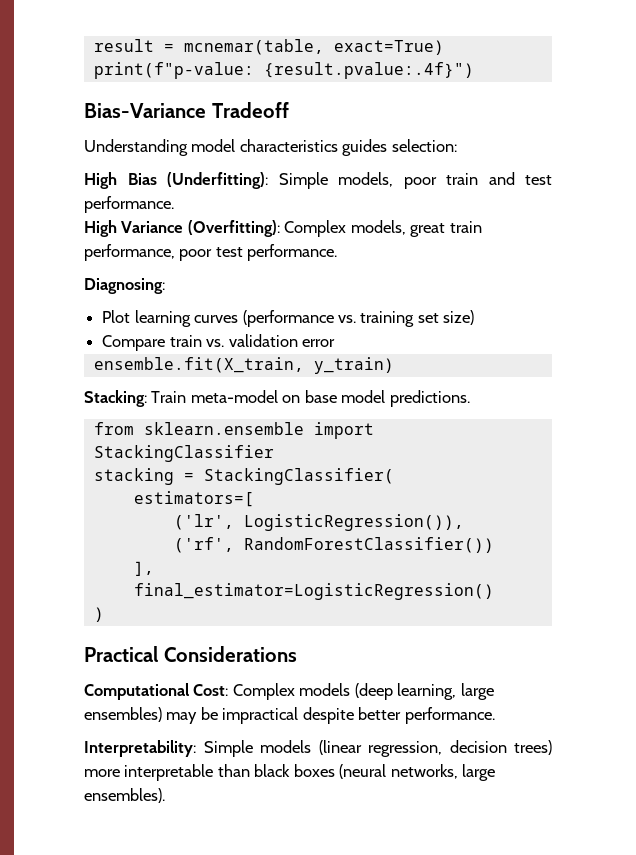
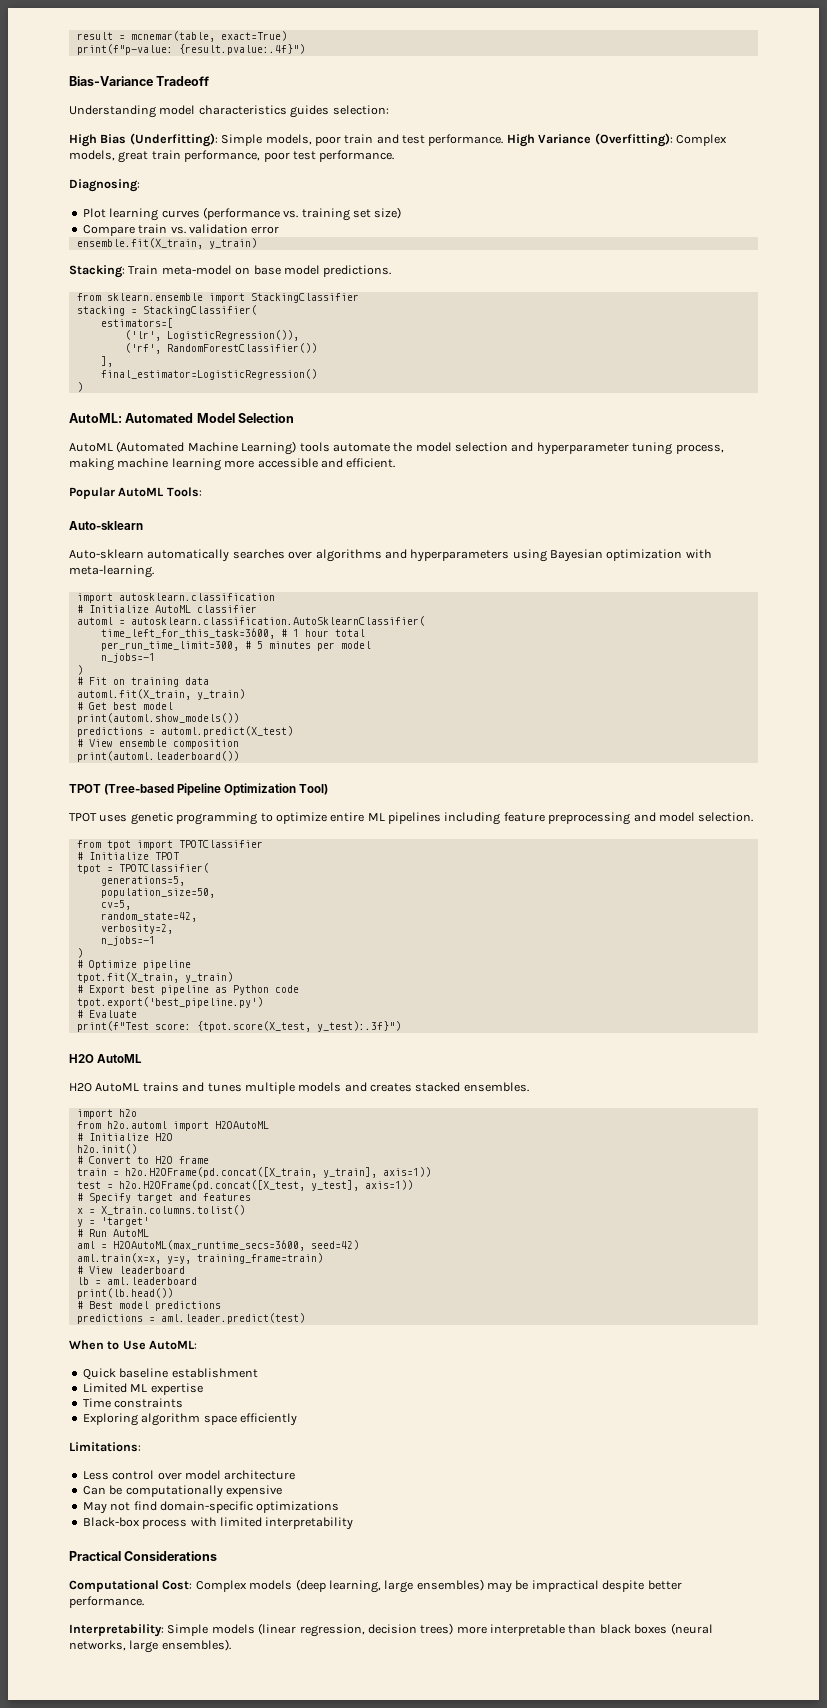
- High Bias (Underfitting): Simple models, poor train and test performance.
- High Variance (Overfitting): Complex models, great train performance, poor test performance.
+ High Bias (Underfitting): Simple models, poor train and test performance. High Variance (Overfitting): Complex models, great train performance, poor test performance.
+ AutoML: Automated Model Selection
+ AutoML (Automated Machine Learning) tools automate the model selection and hyperparameter tuning process, making machine learning more accessible and efficient.
+ Popular AutoML Tools:
+ Auto-sklearn
+ Auto-sklearn automatically searches over algorithms and hyperparameters using Bayesian optimization with meta-learning.
+ import autosklearn.classification
+ # Initialize AutoML classifier
+ automl = autosklearn.classification.AutoSklearnClassifier(
+ time_left_for_this_task=3600, # 1 hour total
+ per_run_time_limit=300, # 5 minutes per model
+ n_jobs=-1
+ )
+ # Fit on training data
+ automl.fit(X_train, y_train)
+ # Get best model
+ print(automl.show_models())
+ predictions = automl.predict(X_test)
+ # View ensemble composition
+ print(automl.leaderboard())
+ TPOT (Tree-based Pipeline Optimization Tool)
+ TPOT uses genetic programming to optimize entire ML pipelines including feature preprocessing and model selection.
+ from tpot import TPOTClassifier
+ # Initialize TPOT
+ tpot = TPOTClassifier(
+ generations=5,
+ population_size=50,
+ cv=5,
+ random_state=42,
+ verbosity=2,
+ n_jobs=-1
+ )
+ # Optimize pipeline
+ tpot.fit(X_train, y_train)
+ # Export best pipeline as Python code
+ tpot.export('best_pipeline.py')
+ # Evaluate
+ print(f"Test score: {tpot.score(X_test, y_test):.3f}")
+ H2O AutoML
+ H2O AutoML trains and tunes multiple models and creates stacked ensembles.
+ import h2o
+ from h2o.automl import H2OAutoML
+ # Initialize H2O
+ h2o.init()
+ # Convert to H2O frame
+ train = h2o.H2OFrame(pd.concat([X_train, y_train], axis=1))
+ test = h2o.H2OFrame(pd.concat([X_test, y_test], axis=1))
+ # Specify target and features
+ x = X_train.columns.tolist()
+ y = 'target'
+ # Run AutoML
+ aml = H2OAutoML(max_runtime_secs=3600, seed=42)
+ aml.train(x=x, y=y, training_frame=train)
+ # View leaderboard
+ lb = aml.leaderboard
+ print(lb.head())
+ # Best model predictions
+ predictions = aml.leader.predict(test)
+ When to Use AutoML:
+ Quick baseline establishment
+ Limited ML expertise
+ Time constraints
+ Exploring algorithm space efficiently
+ Limitations:
+ Less control over model architecture
+ Can be computationally expensive
+ May not find domain-specific optimizations
+ Black-box process with limited interpretability

